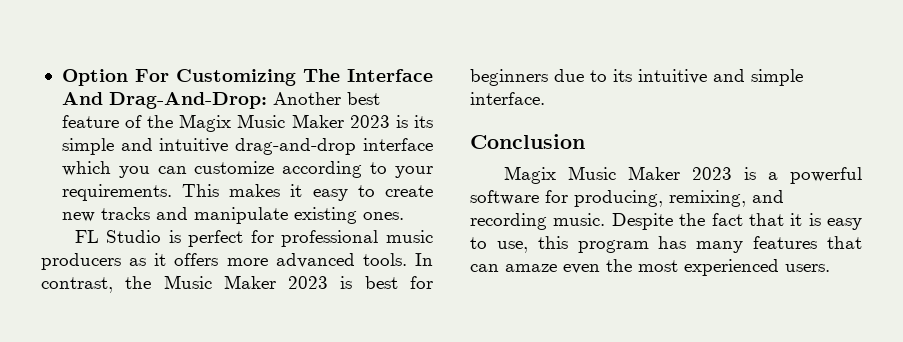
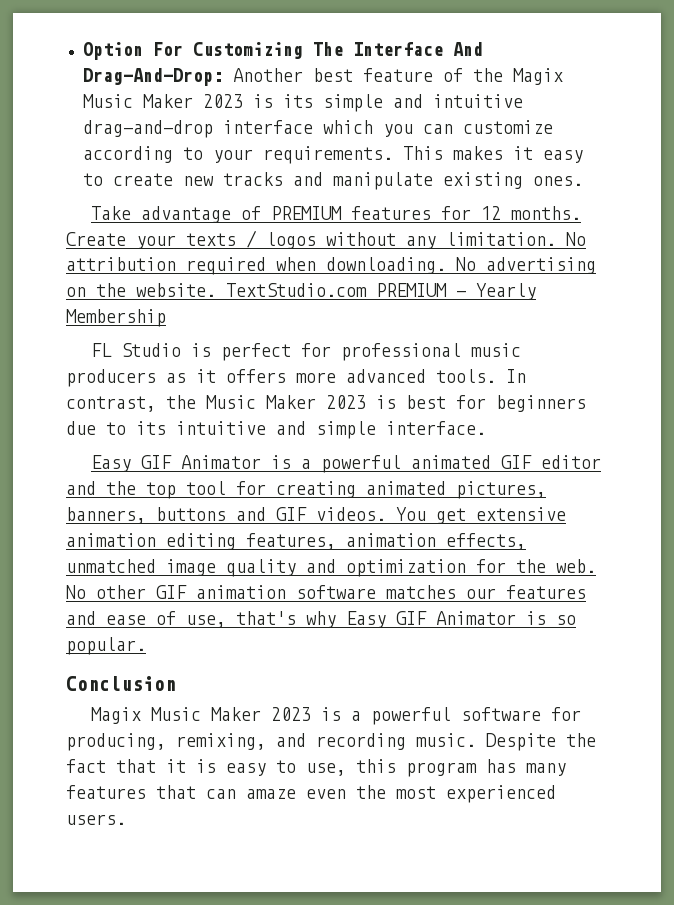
+ Take advantage of PREMIUM features for 12 months. Create your texts / logos without any limitation. No attribution required when downloading. No advertising on the website. TextStudio.com PREMIUM - Yearly Membership
+ Easy GIF Animator is a powerful animated GIF editor and the top tool for creating animated pictures, banners, buttons and GIF videos. You get extensive animation editing features, animation effects, unmatched image quality and optimization for the web. No other GIF animation software matches our features and ease of use, that's why Easy GIF Animator is so popular.

